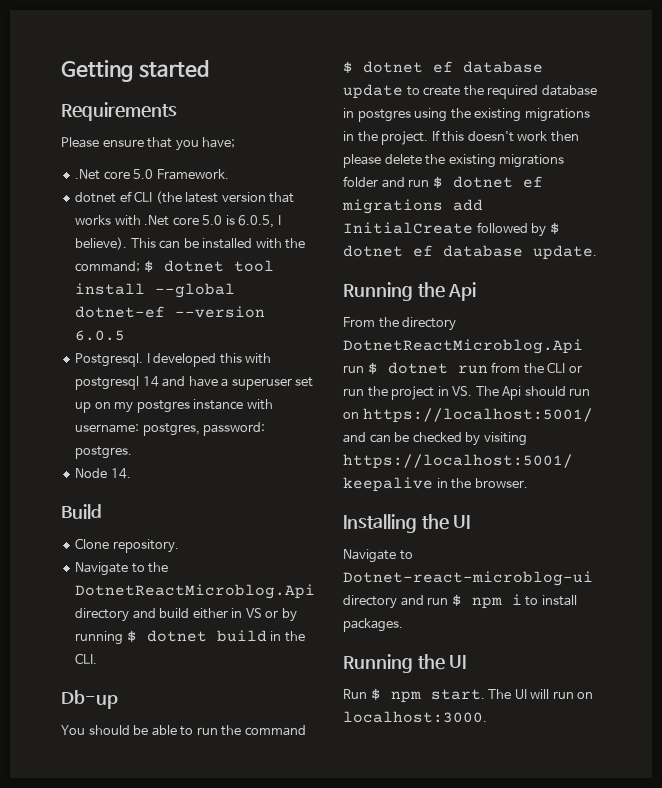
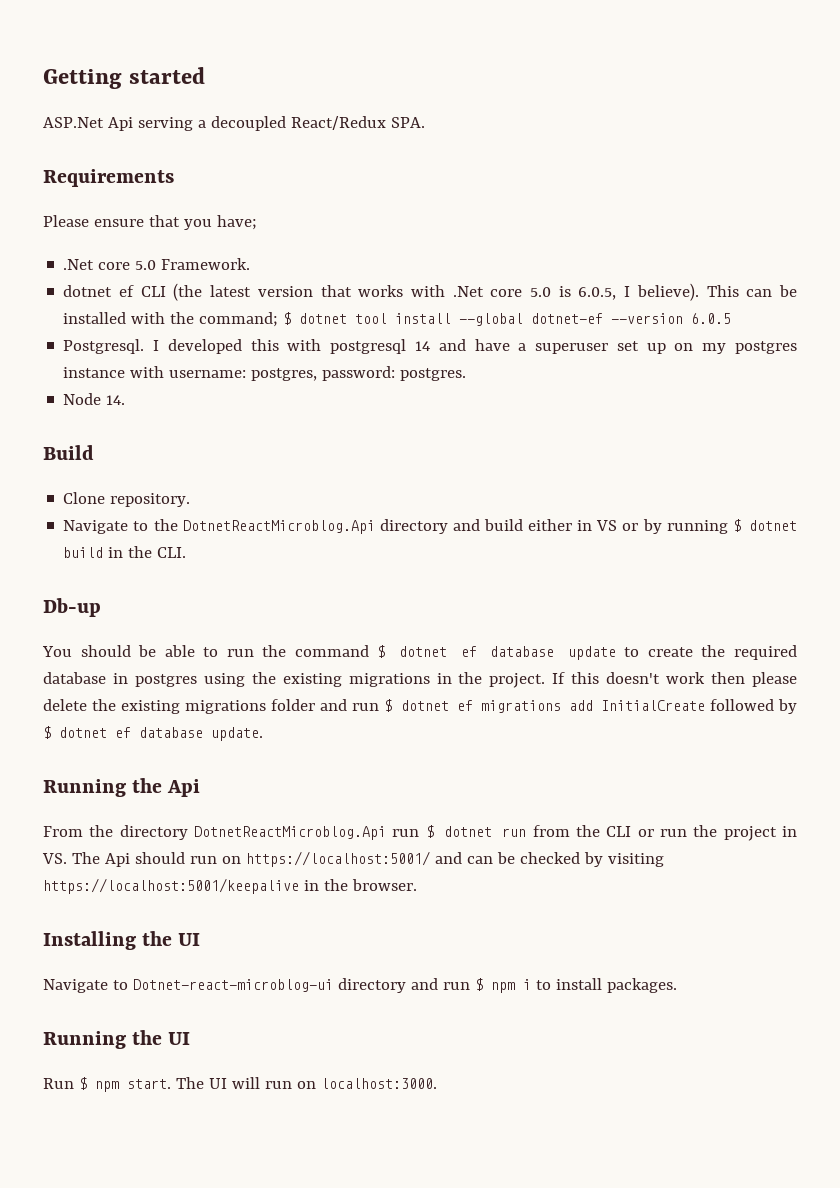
+ ASP.Net Api serving a decoupled React/Redux SPA.

